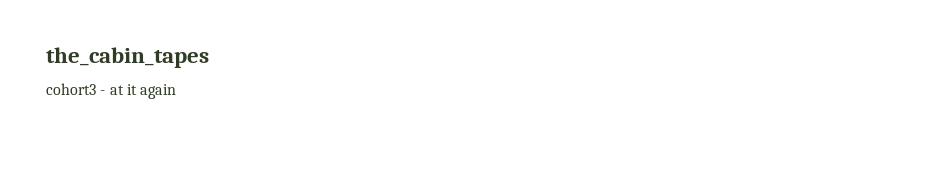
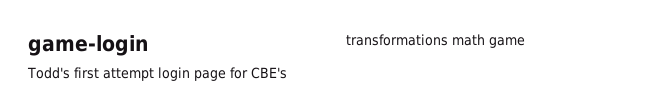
- the_cabin_tapes
- cohort3 - at it again
+ game-login
+ Todd's first attempt login page for CBE's transformations math game

